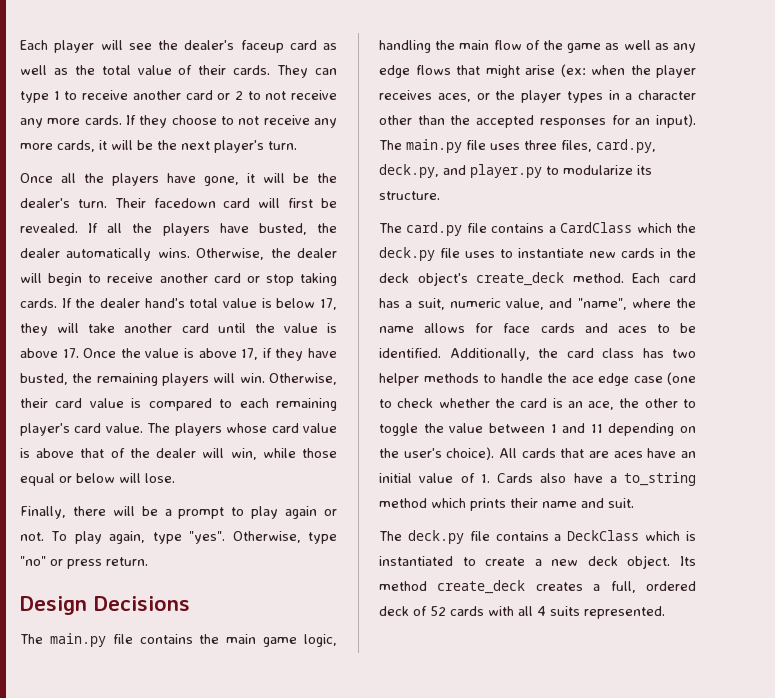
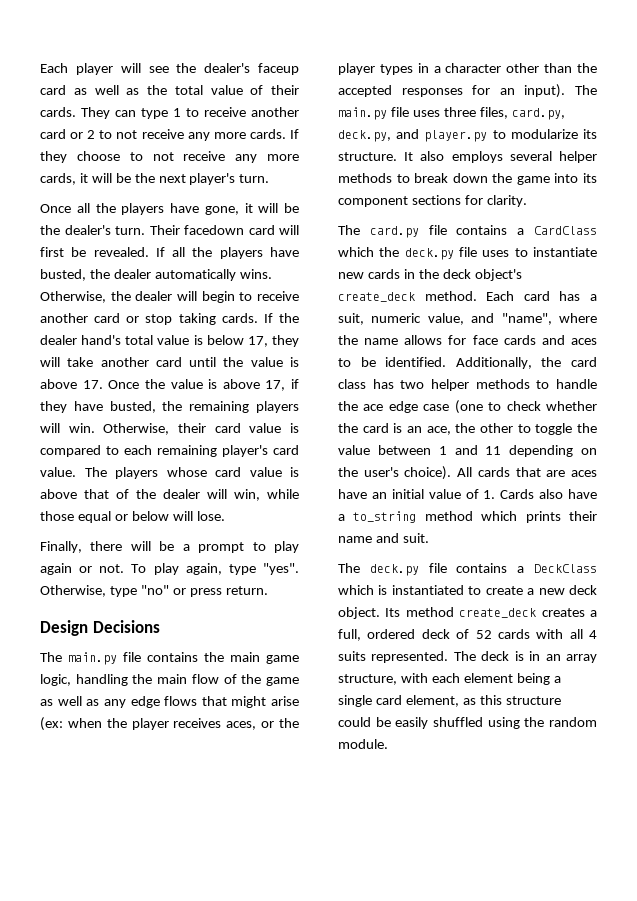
+ It also employs several helper methods to break down the game into its component sections for clarity.
+ The deck is in an array structure, with each element being a single card element, as this structure could be easily shuffled using the random module.

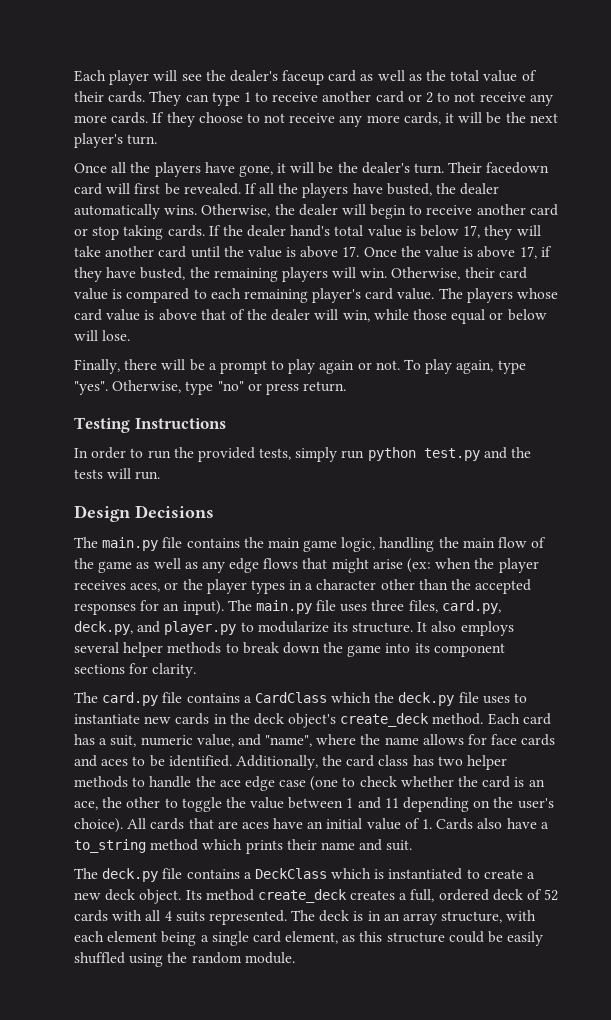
+ Testing Instructions
+ In order to run the provided tests, simply run python test.py and the tests will run.

